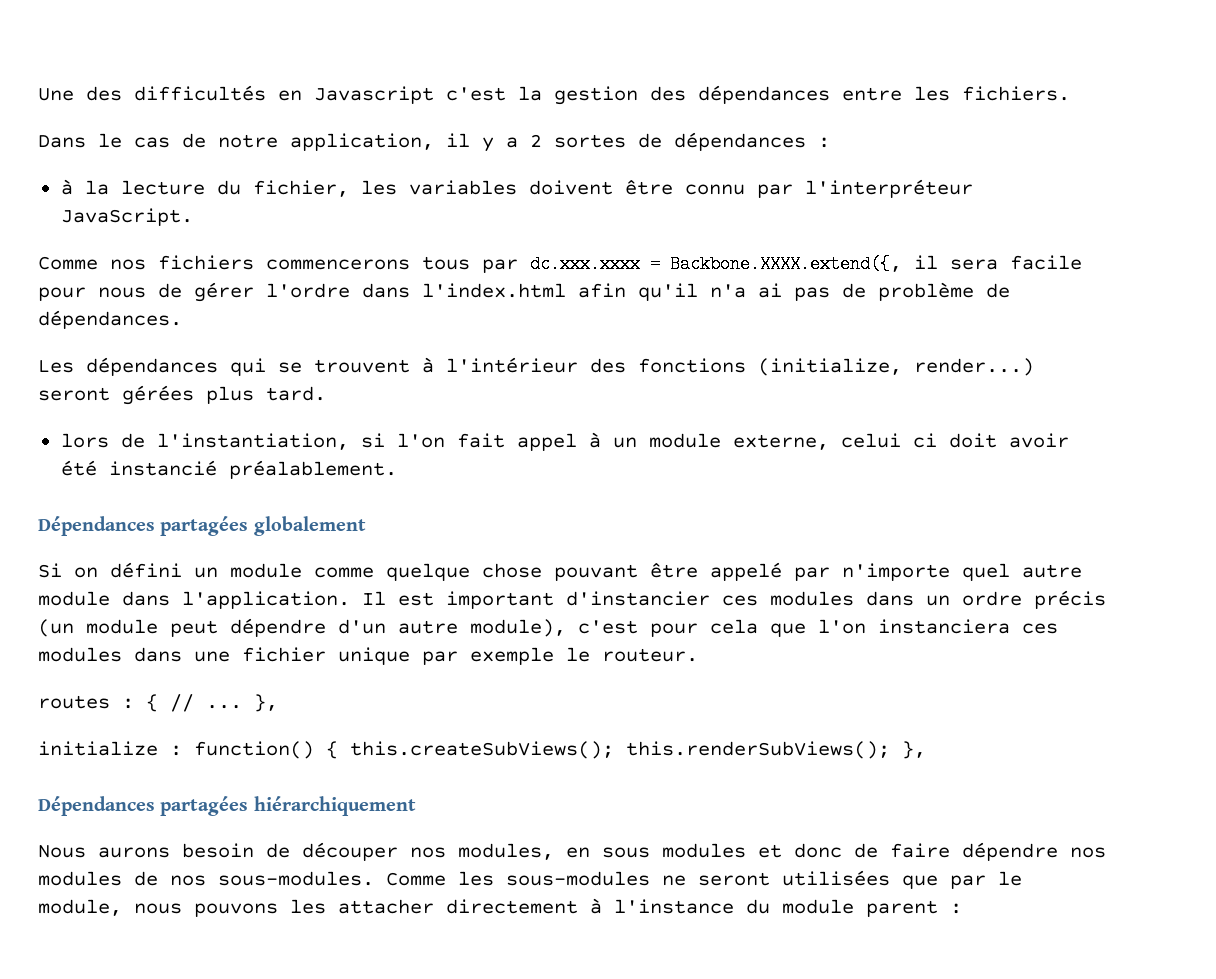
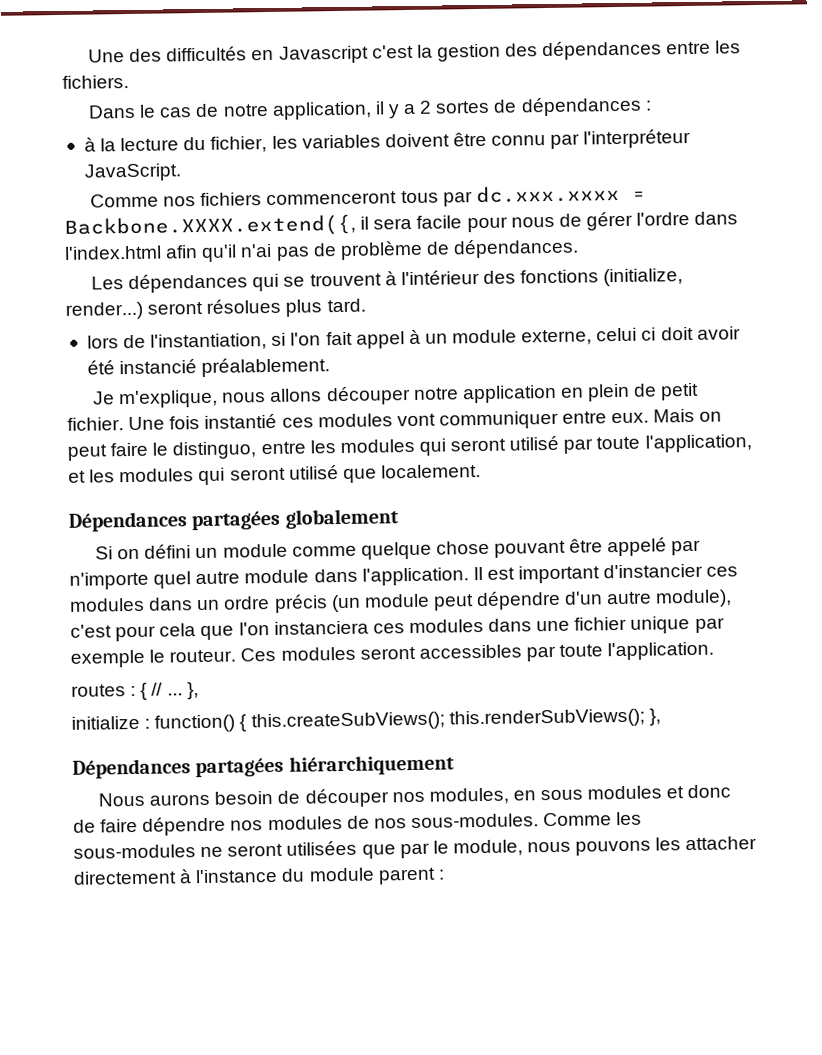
- Comme nos fichiers commencerons tous par dc.xxx.xxxx = Backbone.XXXX.extend({, il sera facile pour nous de gérer l'ordre dans l'index.html afin qu'il n'a ai pas de problème de dépendances.
+ Comme nos fichiers commenceront tous par dc.xxx.xxxx = Backbone.XXXX.extend({, il sera facile pour nous de gérer l'ordre dans l'index.html afin qu'il n'ai pas de problème de dépendances.
- Les dépendances qui se trouvent à l'intérieur des fonctions (initialize, render...) seront gérées plus tard.
+ Les dépendances qui se trouvent à l'intérieur des fonctions (initialize, render...) seront résolues plus tard.
+ Je m'explique, nous allons découper notre application en plein de petit fichier. Une fois instantié ces modules vont communiquer entre eux. Mais on peut faire le distinguo, entre les modules qui seront utilisé par toute l'application, et les modules qui seront utilisé que localement.
+ Ces modules seront accessibles par toute l'application.

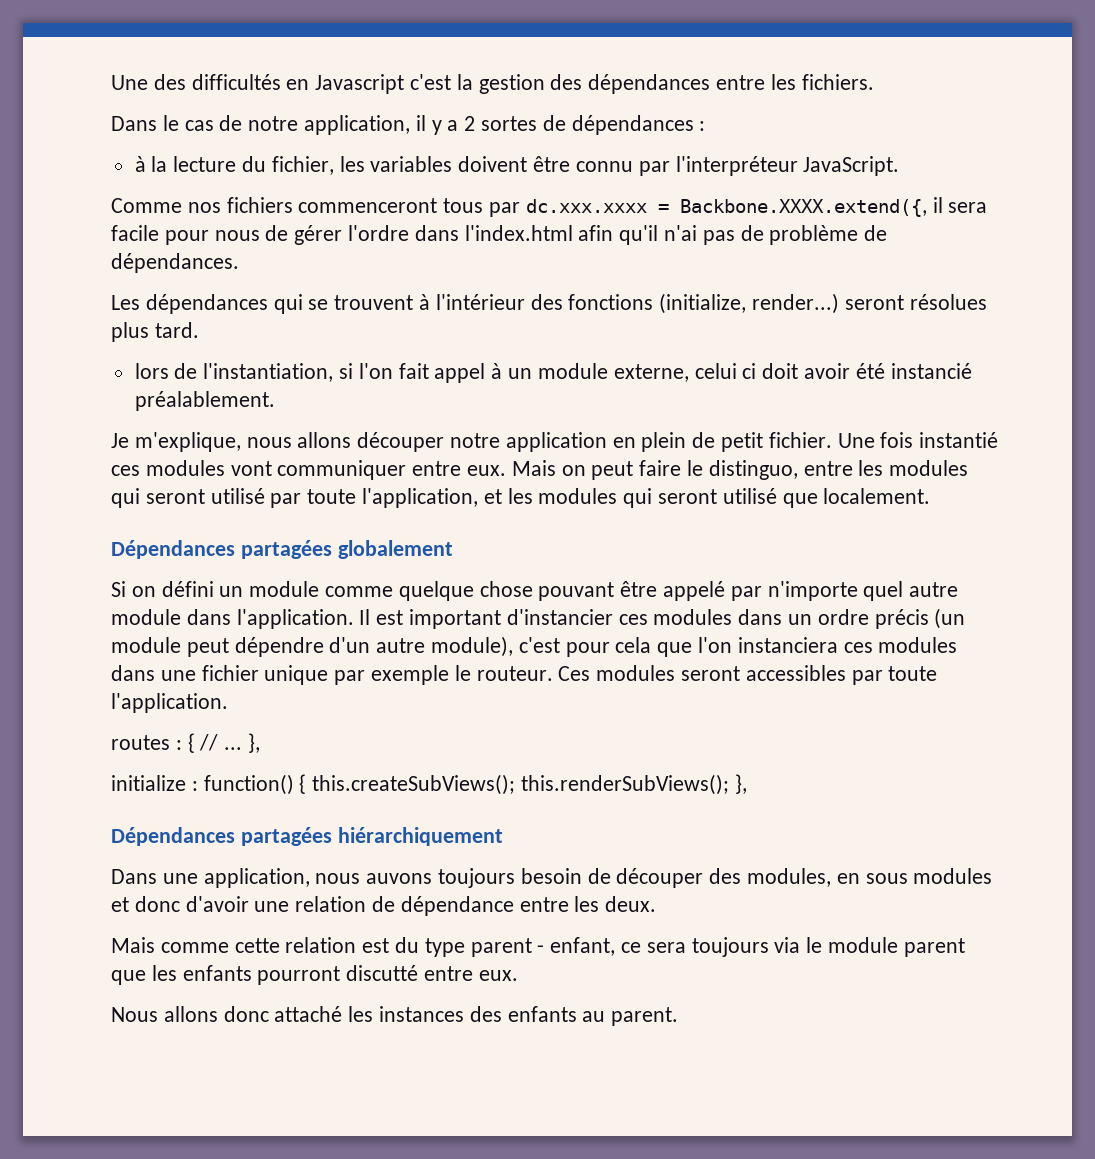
- Nous aurons besoin de découper nos modules, en sous modules et donc de faire dépendre nos modules de nos sous-modules. Comme les sous-modules ne seront utilisées que par le module, nous pouvons les attacher directement à l'instance du module parent :
+ Dans une application, nous auvons toujours besoin de découper des modules, en sous modules et donc d'avoir une relation de dépendance entre les deux.
+ Mais comme cette relation est du type parent - enfant, ce sera toujours via le module parent que les enfants pourront discutté entre eux.
+ Nous allons donc attaché les instances des enfants au parent.

